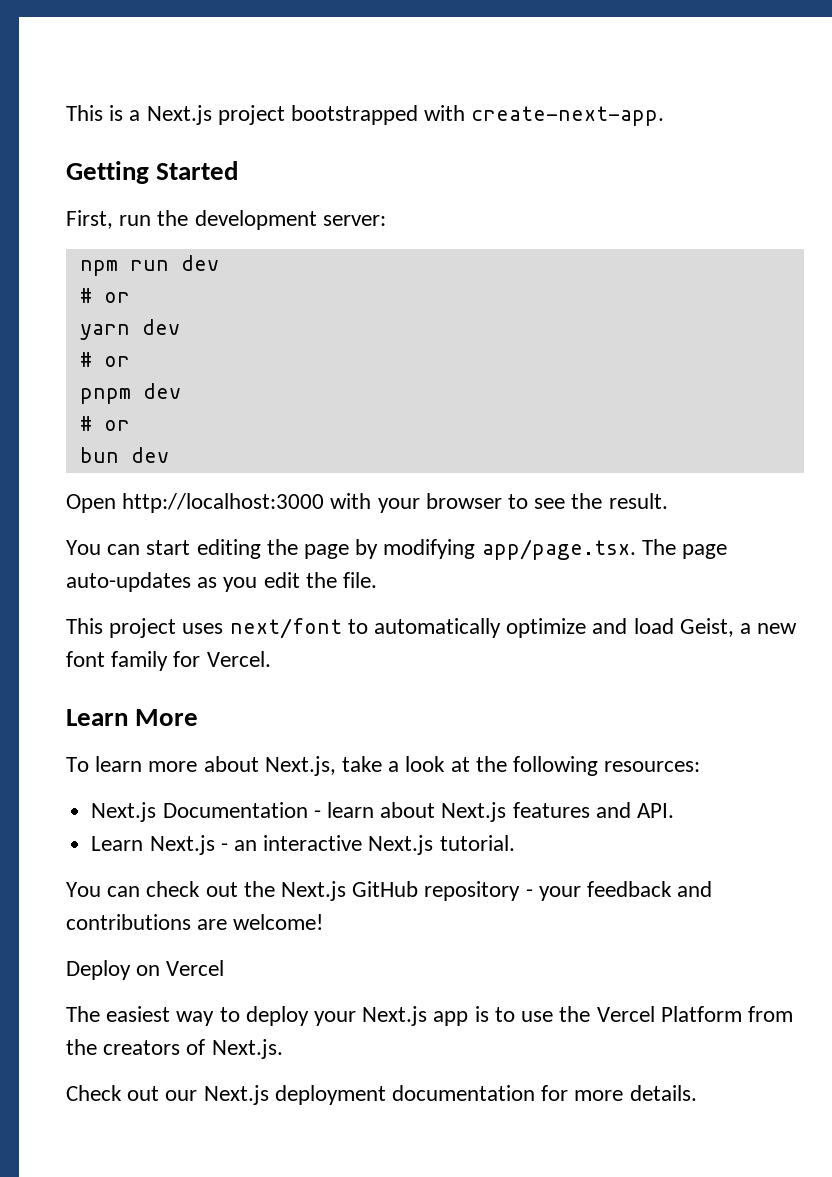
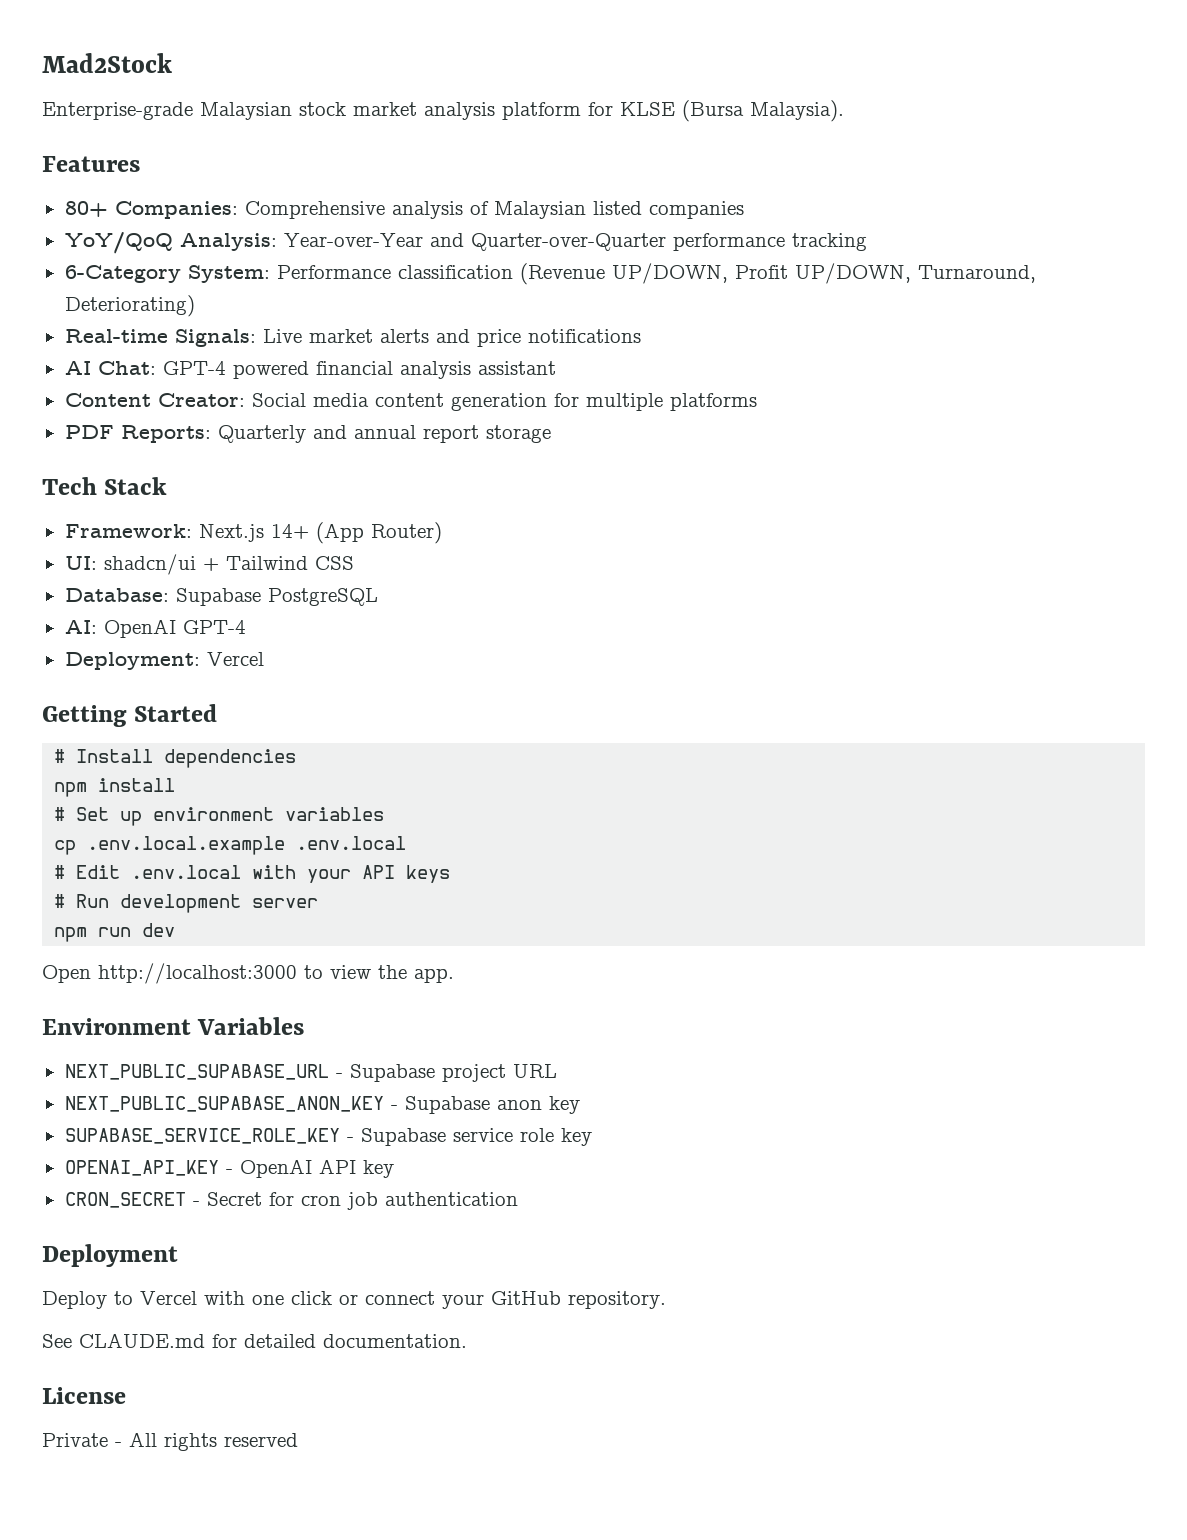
- This is a Next.js project bootstrapped with create-next-app.
+ Mad2Stock
+ Enterprise-grade Malaysian stock market analysis platform for KLSE (Bursa Malaysia).
+ Features
+ 80+ Companies: Comprehensive analysis of Malaysian listed companies
+ YoY/QoQ Analysis: Year-over-Year and Quarter-over-Quarter performance tracking
+ 6-Category System: Performance classification (Revenue UP/DOWN, Profit UP/DOWN, Turnaround, Deteriorating)
+ Real-time Signals: Live market alerts and price notifications
+ AI Chat: GPT-4 powered financial analysis assistant
+ Content Creator: Social media content generation for multiple platforms
+ PDF Reports: Quarterly and annual report storage
+ Tech Stack
+ Framework: Next.js 14+ (App Router)
+ UI: shadcn/ui + Tailwind CSS
+ Database: Supabase PostgreSQL
+ AI: OpenAI GPT-4
+ Deployment: Vercel
  Getting Started
- First, run the development server:
+ # Install dependencies
+ npm install
+ # Set up environment variables
+ cp .env.local.example .env.local
+ # Edit .env.local with your API keys
+ # Run development server
  npm run dev
- # or
- yarn dev
- # or
- pnpm dev
- # or
- bun dev
- Open http://localhost:3000 with your browser to see the result.
- You can start editing the page by modifying app/page.tsx. The page auto-updates as you edit the file.
- This project uses next/font to automatically optimize and load Geist, a new font family for Vercel.
- Learn More
- To learn more about Next.js, take a look at the following resources:
- Next.js Documentation - learn about Next.js features and API.
- Learn Next.js - an interactive Next.js tutorial.
- You can check out the Next.js GitHub repository - your feedback and contributions are welcome!
+ Open http://localhost:3000 to view the app.
+ Environment Variables
+ NEXT_PUBLIC_SUPABASE_URL - Supabase project URL
+ NEXT_PUBLIC_SUPABASE_ANON_KEY - Supabase anon key
+ SUPABASE_SERVICE_ROLE_KEY - Supabase service role key
+ OPENAI_API_KEY - OpenAI API key
+ CRON_SECRET - Secret for cron job authentication
+ Deployment
- Deploy on Vercel
- The easiest way to deploy your Next.js app is to use the Vercel Platform from the creators of Next.js.
- Check out our Next.js deployment documentation for more details.
+ Deploy to Vercel with one click or connect your GitHub repository.
+ See CLAUDE.md for detailed documentation.
+ License
+ Private - All rights reserved

